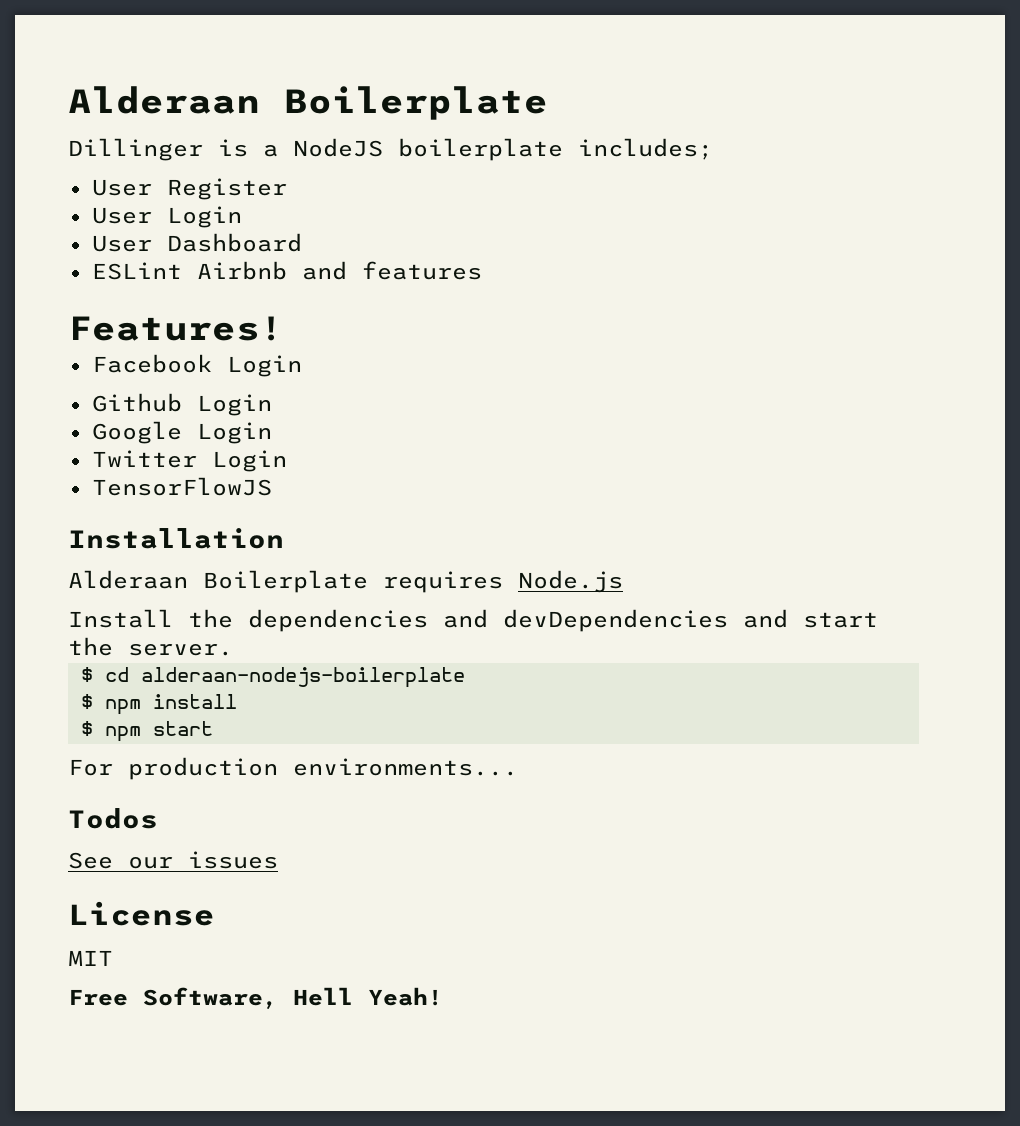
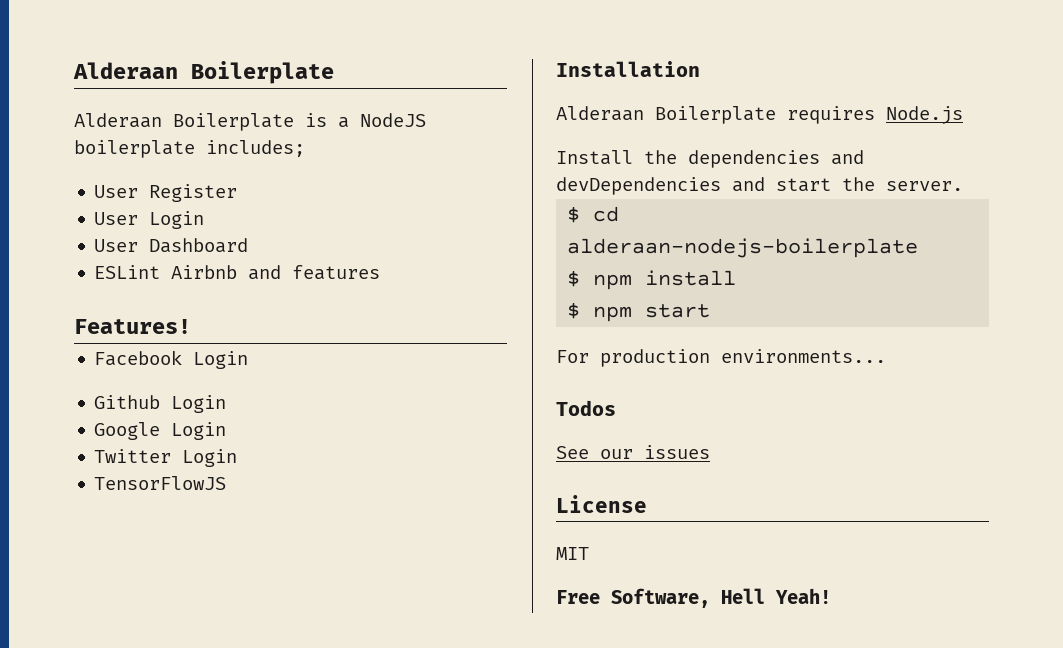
- Dillinger is a NodeJS boilerplate includes;
+ Alderaan Boilerplate is a NodeJS boilerplate includes;

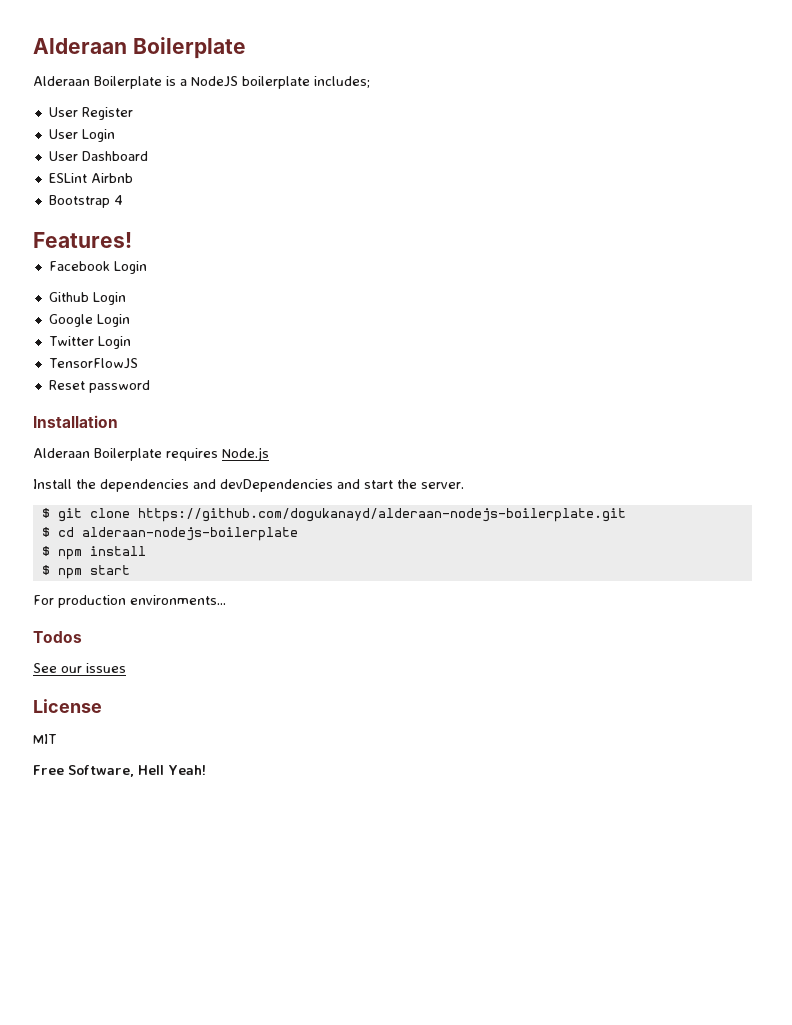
- ESLint Airbnb and features
+ ESLint Airbnb
+ Bootstrap 4
+ Reset password
+ $ git clone https://github.com/dogukanayd/alderaan-nodejs-boilerplate.git

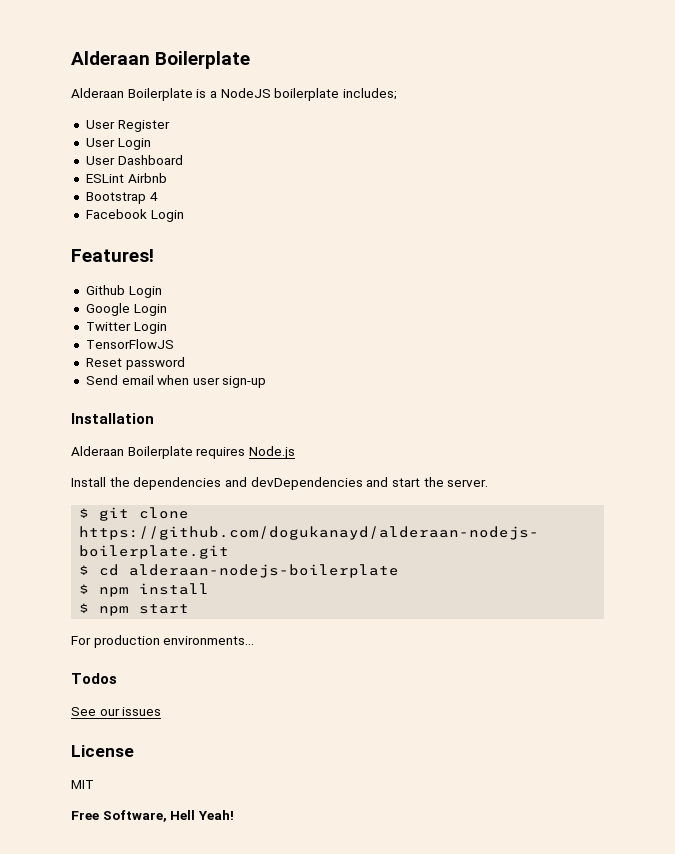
- Features!
+ Features!
+ Send email when user sign-up

